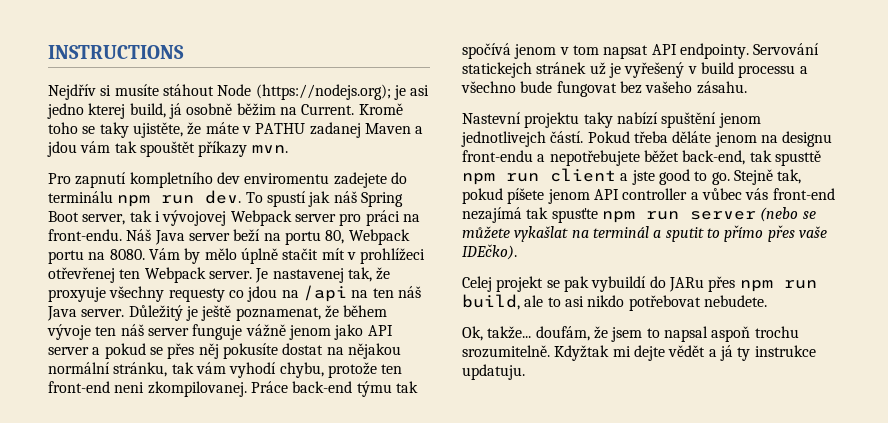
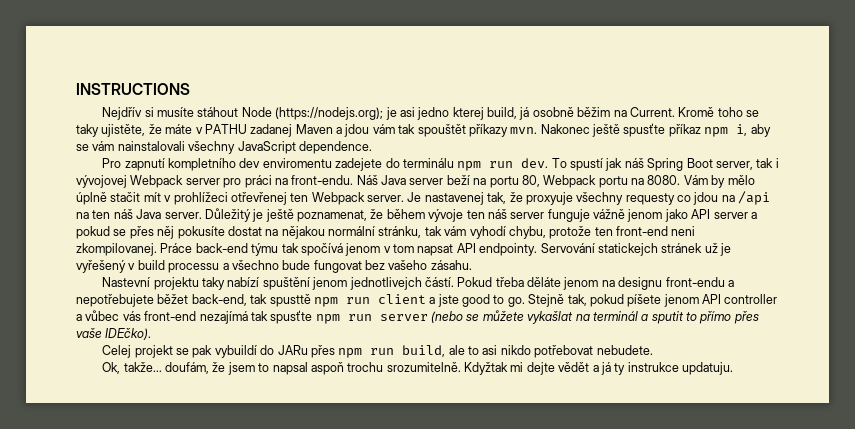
+ Nakonec ještě spusťte příkaz npm i, aby se vám nainstalovali všechny JavaScript dependence.

